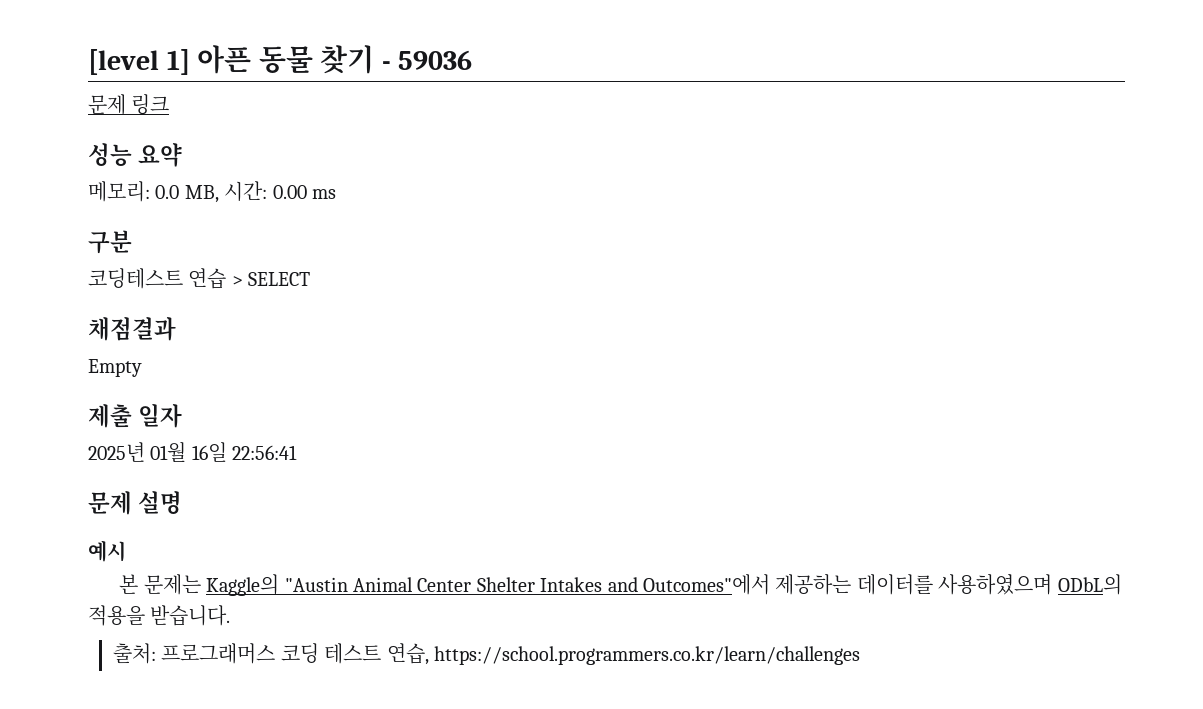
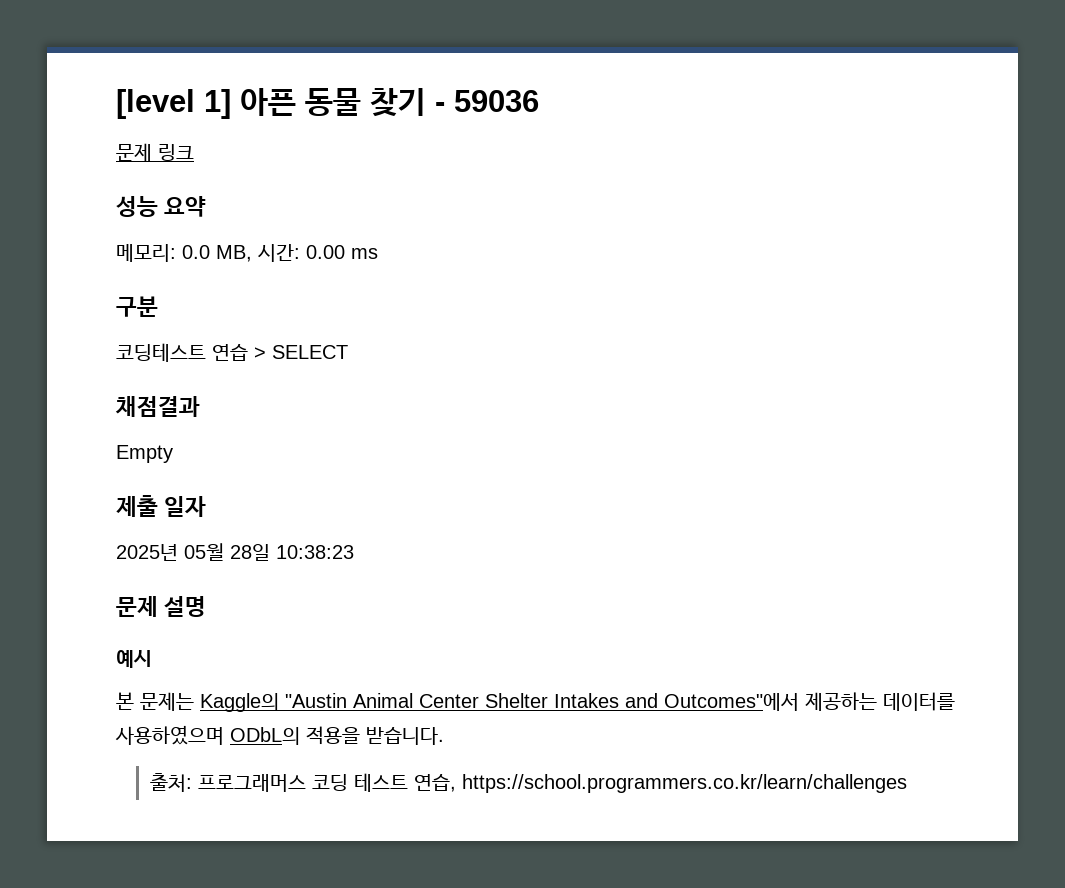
- 2025년 01월 16일 22:56:41
+ 2025년 05월 28일 10:38:23

